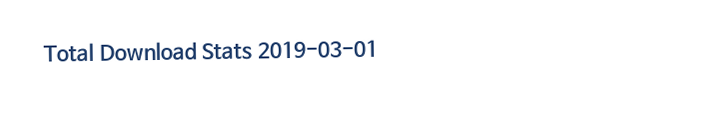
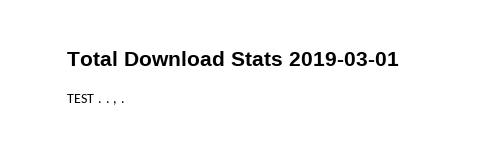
+ TEST . . , .

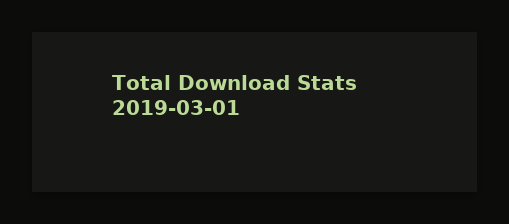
- TEST . . , .

